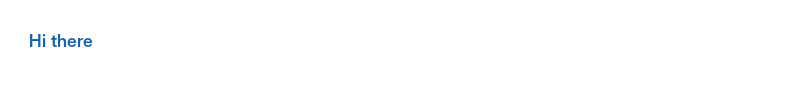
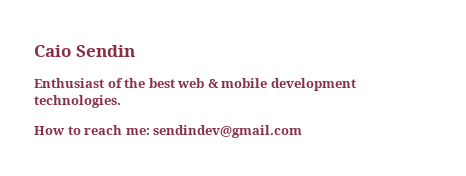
- Hi there
+ Caio Sendin
+ Enthusiast of the best web & mobile development technologies.
+ How to reach me: sendindev@gmail.com

